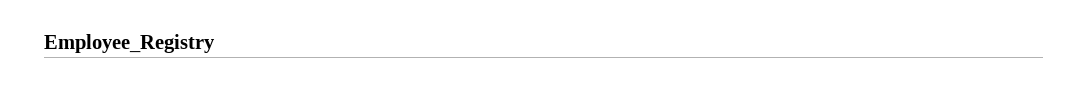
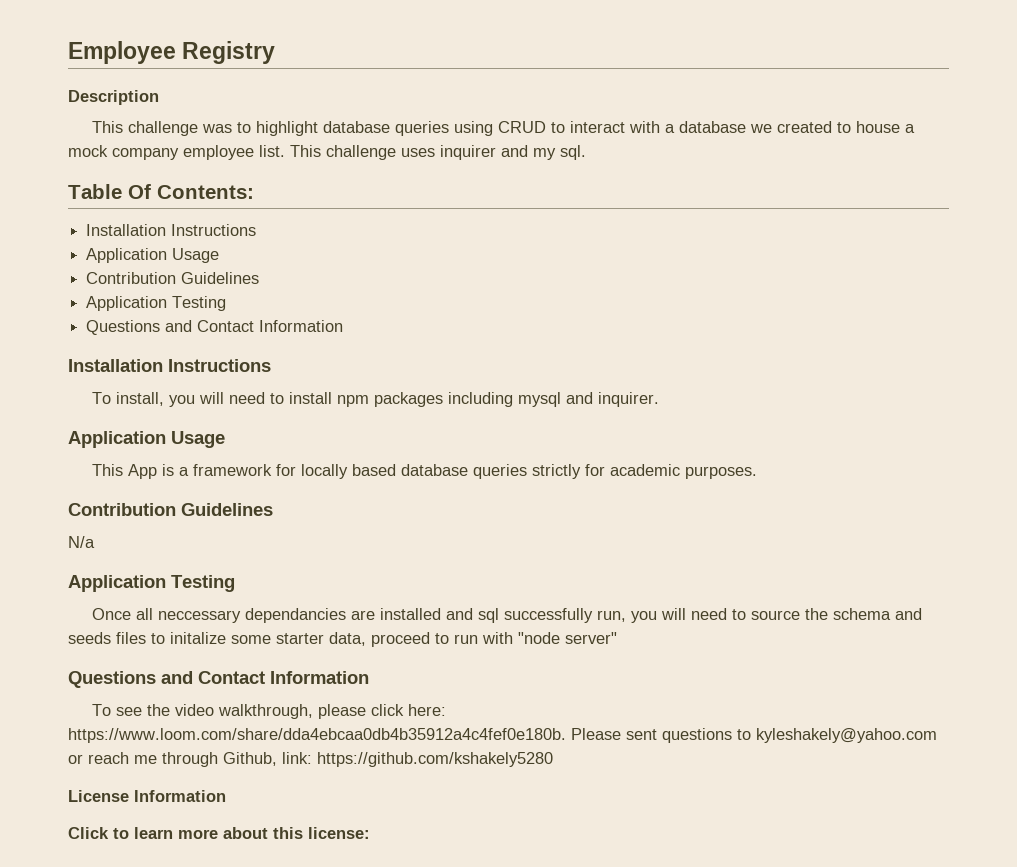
- Employee_Registry
+ Employee Registry
+ Description
+ This challenge was to highlight database queries using CRUD to interact with a database we created to house a mock company employee list. This challenge uses inquirer and my sql.
+ Table Of Contents:
+ Installation Instructions
+ Application Usage
+ Contribution Guidelines
+ Application Testing
+ Questions and Contact Information
+ Installation Instructions
+ To install, you will need to install npm packages including mysql and inquirer.
+ Application Usage
+ This App is a framework for locally based database queries strictly for academic purposes.
+ Contribution Guidelines
+ N/a
+ Application Testing
+ Once all neccessary dependancies are installed and sql successfully run, you will need to source the schema and seeds files to initalize some starter data, proceed to run with "node server"
+ Questions and Contact Information
+ To see the video walkthrough, please click here: https://www.loom.com/share/dda4ebcaa0db4b35912a4c4fef0e180b. Please sent questions to kyleshakely@yahoo.com or reach me through Github, link: https://github.com/kshakely5280
+ License Information
+ Click to learn more about this license:

